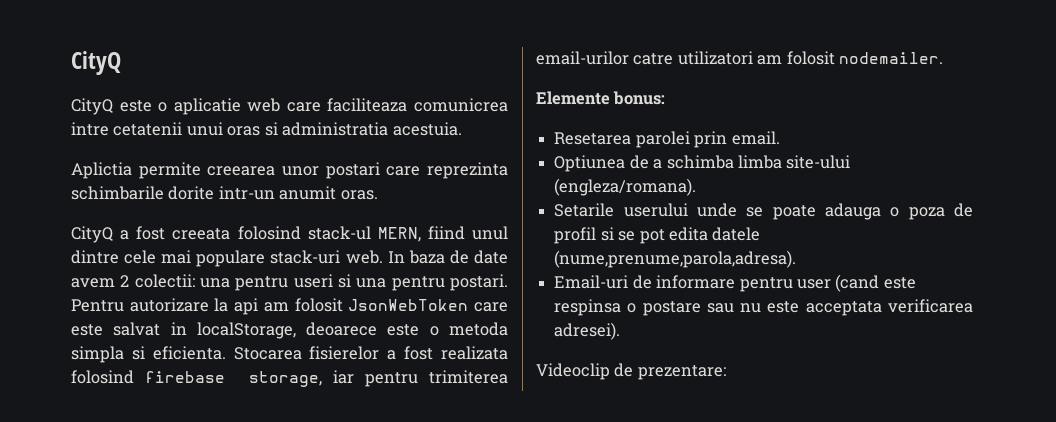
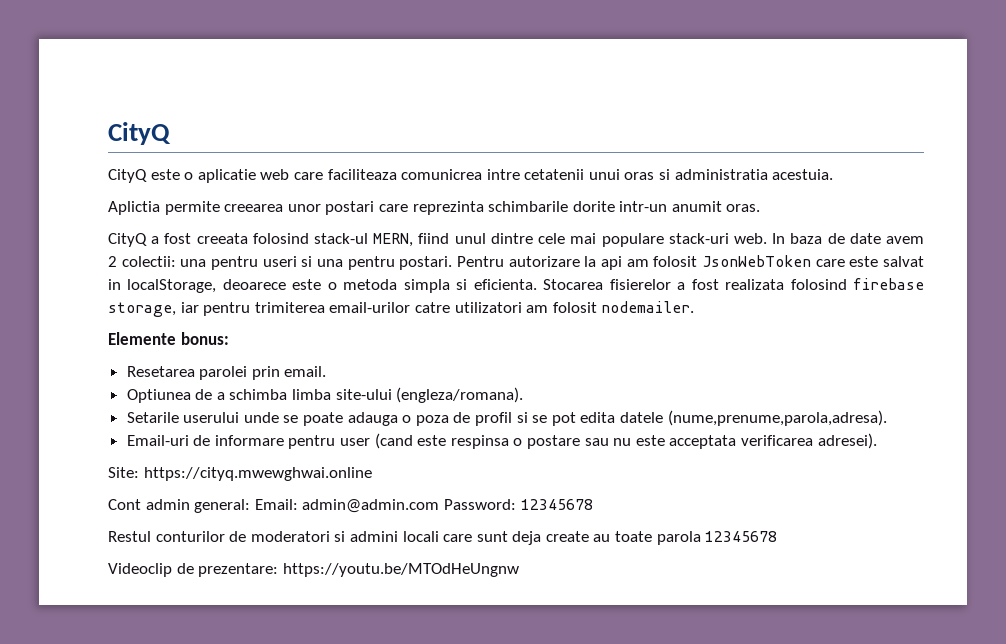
+ Site: https://cityq.mwewghwai.online
+ Cont admin general: Email: admin@admin.com Password: 12345678
+ Restul conturilor de moderatori si admini locali care sunt deja create au toate parola 12345678
- Videoclip de prezentare:
+ Videoclip de prezentare: https://youtu.be/MTOdHeUngnw

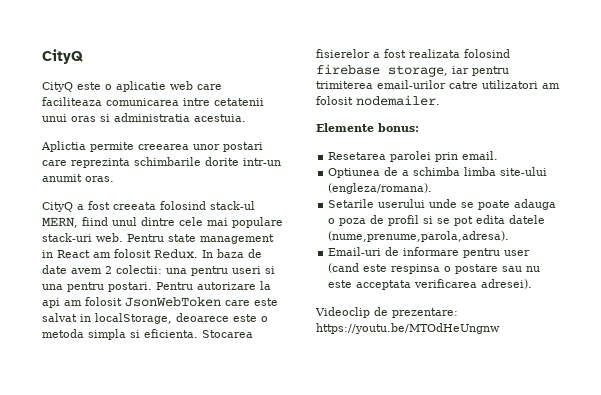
- CityQ este o aplicatie web care faciliteaza comunicrea intre cetatenii unui oras si administratia acestuia.
+ CityQ este o aplicatie web care faciliteaza comunicarea intre cetatenii unui oras si administratia acestuia.
+ Pentru state management in React am folosit Redux.
- Site: https://cityq.mwewghwai.online
- Cont admin general: Email: admin@admin.com Password: 12345678
- Restul conturilor de moderatori si admini locali care sunt deja create au toate parola 12345678

